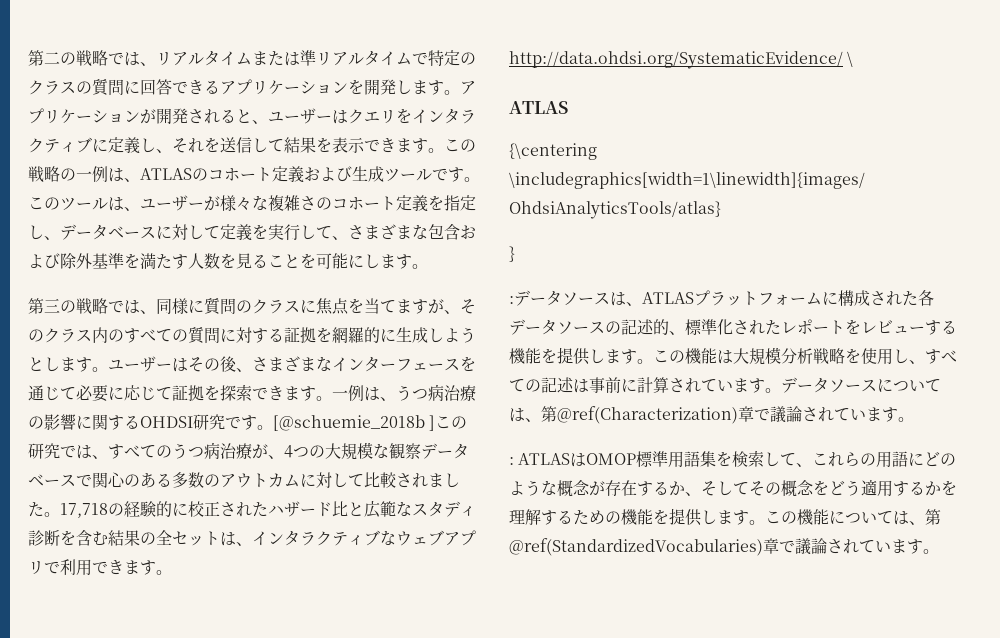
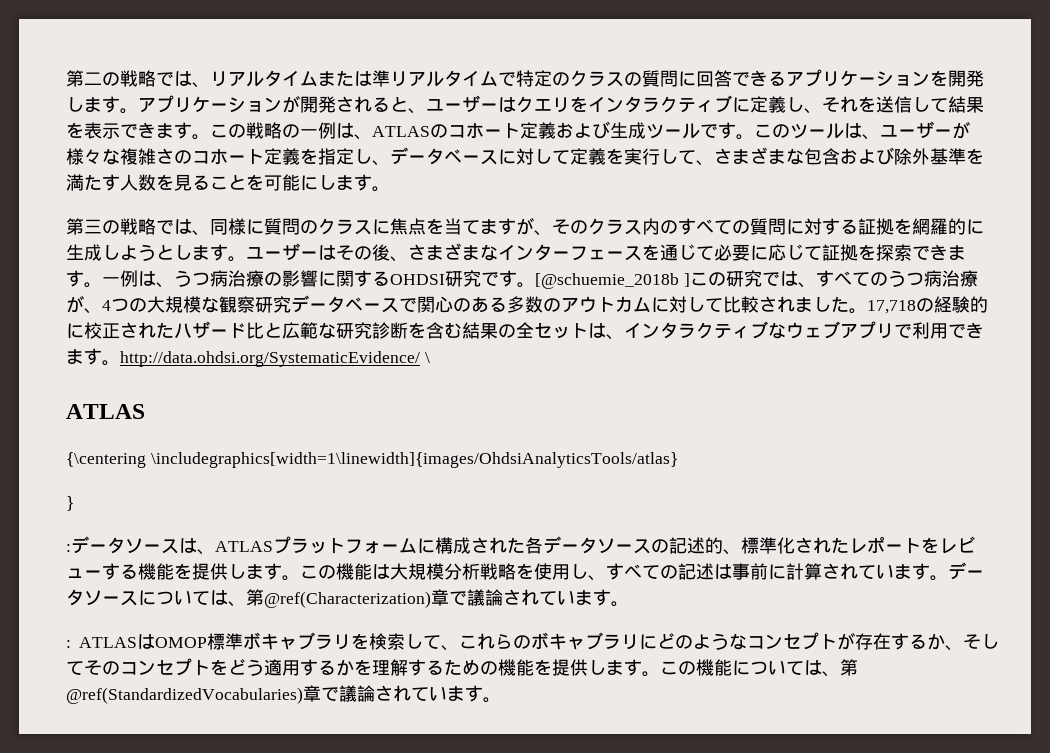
- [@schuemie_2018b ]この研究では、すべてのうつ病治療が、4つの大規模な観察データベースで関心のある多数のアウトカムに対して比較されました。
+ [@schuemie_2018b ]この研究では、すべてのうつ病治療が、4つの大規模な観察研究データベースで関心のある多数のアウトカムに対して比較されました。
- 17,718の経験的に校正されたハザード比と広範なスタディ診断を含む結果の全セットは、インタラクティブなウェブアプリで利用できます。http://data.ohdsi.org/SystematicEvidence/ \
+ 17,718の経験的に校正されたハザード比と広範な研究診断を含む結果の全セットは、インタラクティブなウェブアプリで利用できます。http://data.ohdsi.org/SystematicEvidence/ \
- : ATLASはOMOP標準用語集を検索して、これらの用語にどのような概念が存在するか、そしてその概念をどう適用するかを理解するための機能を提供します。
+ : ATLASはOMOP標準ボキャブラリを検索して、これらのボキャブラリにどのようなコンセプトが存在するか、そしてそのコンセプトをどう適用するかを理解するための機能を提供します。

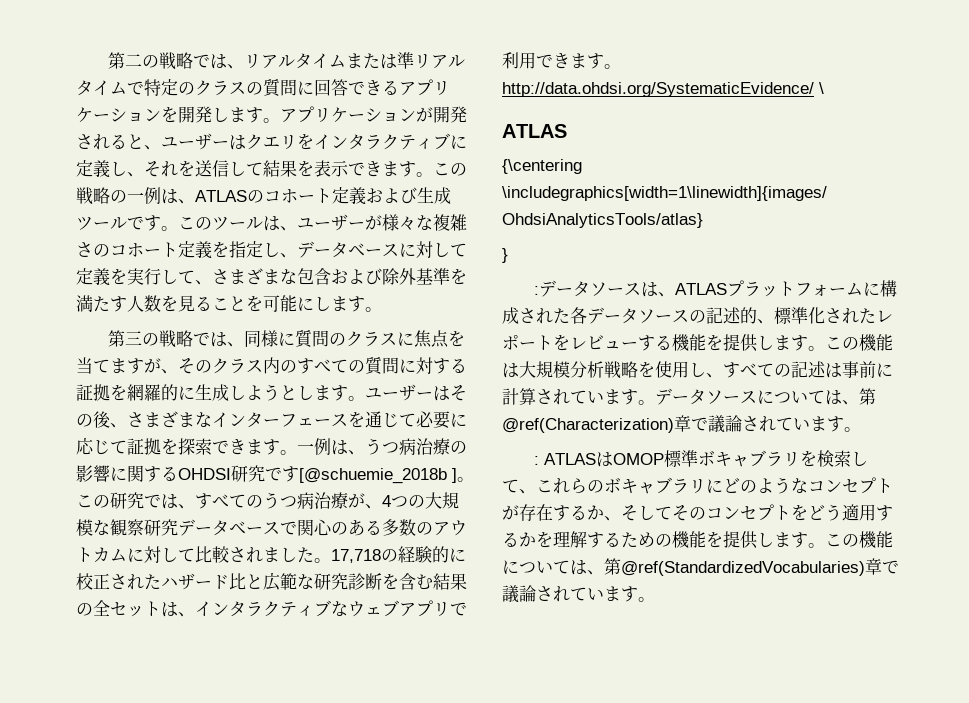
- 一例は、うつ病治療の影響に関するOHDSI研究です。[@schuemie_2018b ]この研究では、すべてのうつ病治療が、4つの大規模な観察研究データベースで関心のある多数のアウトカムに対して比較されました。
+ 一例は、うつ病治療の影響に関するOHDSI研究です[@schuemie_2018b ]。この研究では、すべてのうつ病治療が、4つの大規模な観察研究データベースで関心のある多数のアウトカムに対して比較されました。

